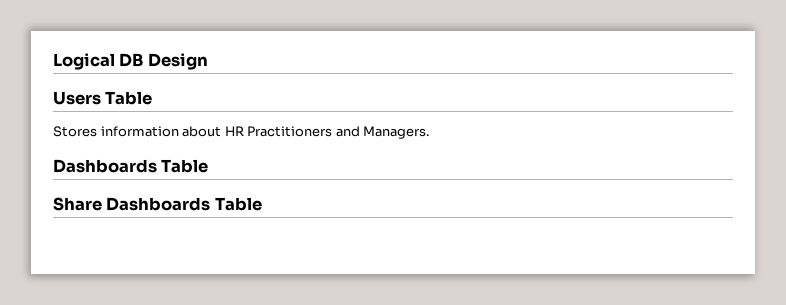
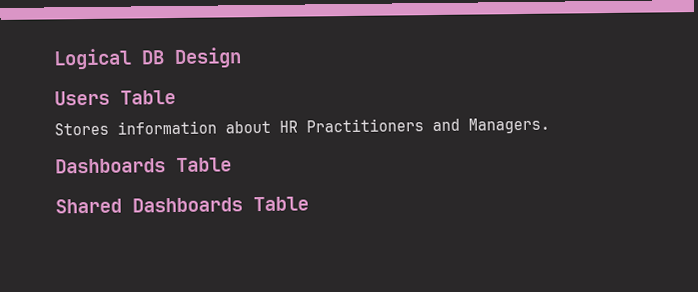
- Share Dashboards Table
+ Shared Dashboards Table

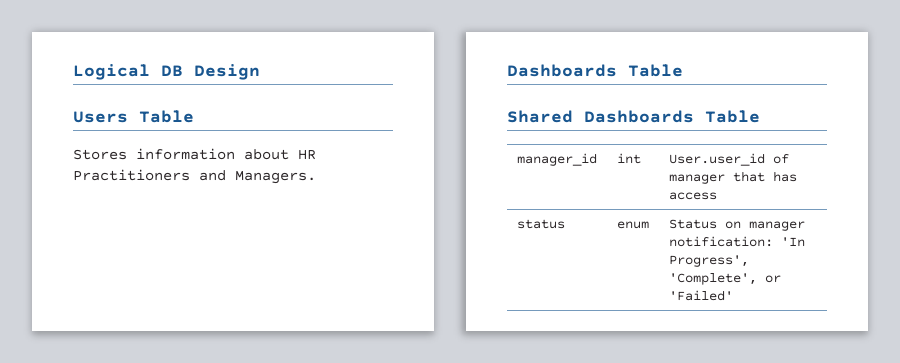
+ manager_id | int | User.user_id of manager that has access
+ status | enum | Status on manager notification: 'In Progress', 'Complete', or 'Failed'

